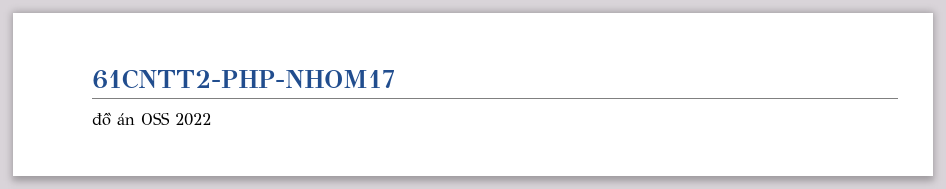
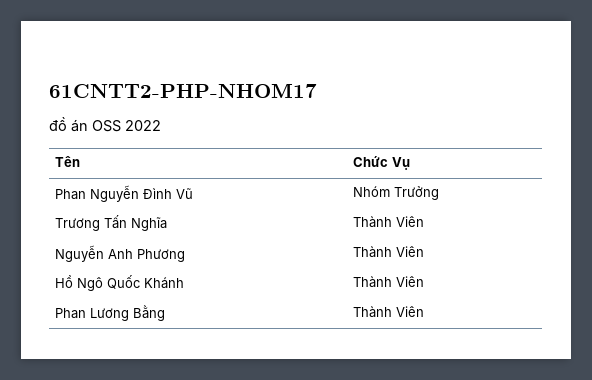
+ Tên | Chức Vụ
+ Phan Nguyễn Đình Vũ | Nhóm Trưởng
+ Trương Tấn Nghĩa | Thành Viên
+ Nguyễn Anh Phương | Thành Viên
+ Hồ Ngô Quốc Khánh | Thành Viên
+ Phan Lương Bằng | Thành Viên

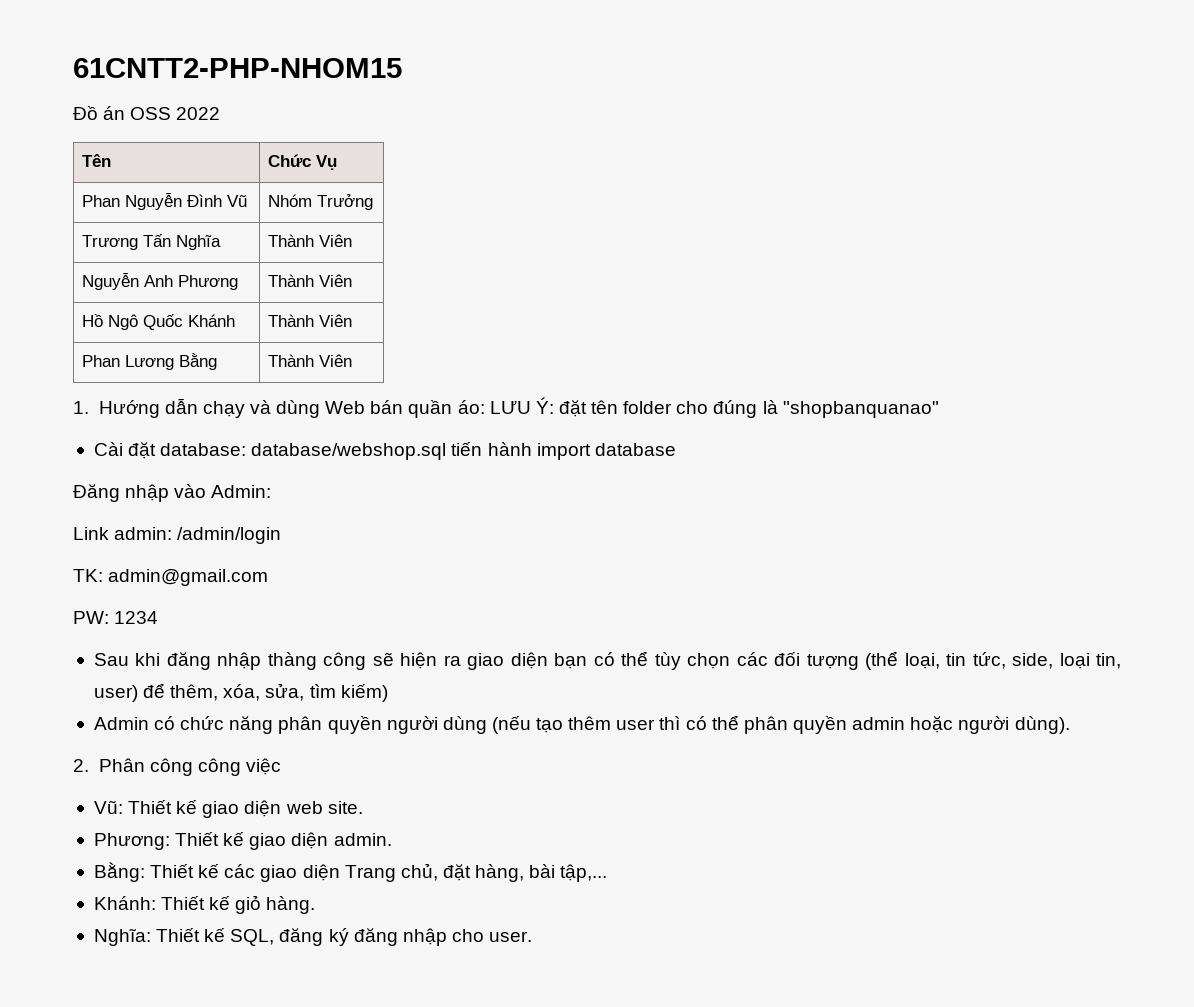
- 61CNTT2-PHP-NHOM17
- đồ án OSS 2022
+ 61CNTT2-PHP-NHOM15
+ Đồ án OSS 2022
+ 1. Hướng dẫn chạy và dùng Web bán quần áo: LƯU Ý: đặt tên folder cho đúng là "shopbanquanao"
+ Cài đặt database: database/webshop.sql tiến hành import database
+ Đăng nhập vào Admin:
+ Link admin: /admin/login
+ TK: admin@gmail.com
+ PW: 1234
+ Sau khi đăng nhập thàng công sẽ hiện ra giao diện bạn có thể tùy chọn các đối tượng (thể loại, tin tức, side, loại tin, user) để thêm, xóa, sửa, tìm kiếm)
+ Admin có chức năng phân quyền người dùng (nếu tạo thêm user thì có thể phân quyền admin hoặc người dùng).
+ 2. Phân công công việc
+ Vũ: Thiết kế giao diện web site.
+ Phương: Thiết kế giao diện admin.
+ Bằng: Thiết kế các giao diện Trang chủ, đặt hàng, bài tập,...
+ Khánh: Thiết kế giỏ hàng.
+ Nghĩa: Thiết kế SQL, đăng ký đăng nhập cho user.

